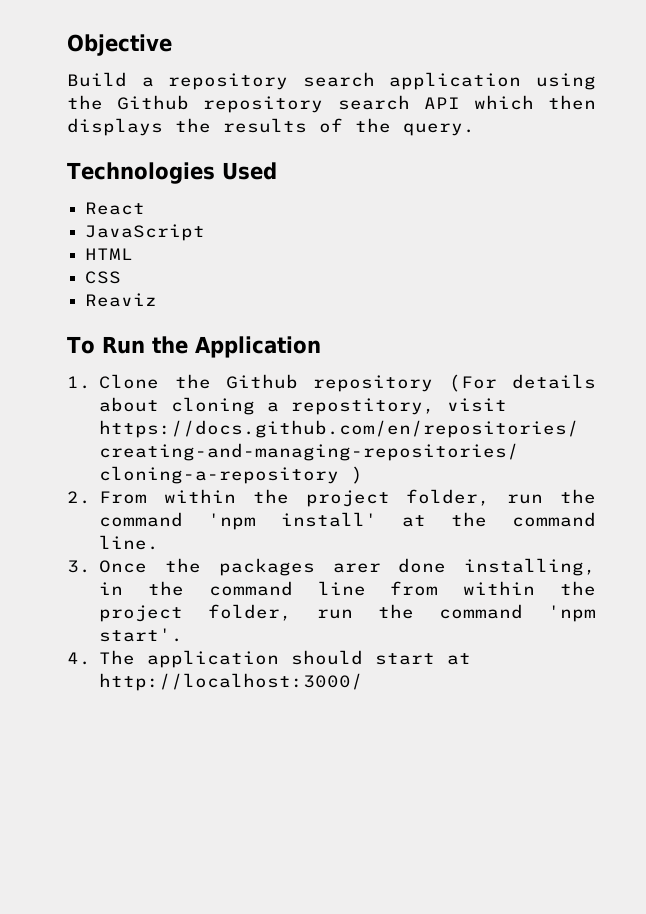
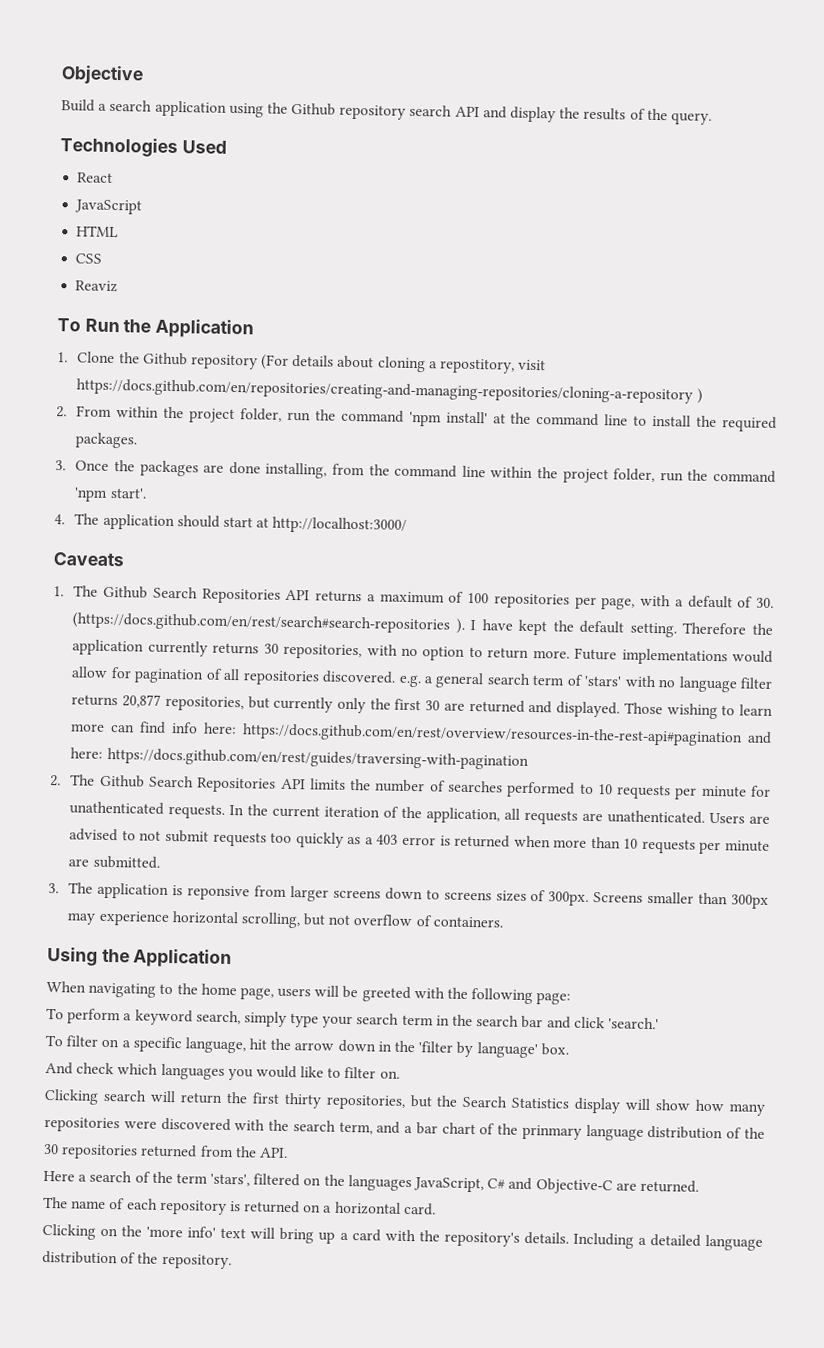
- Build a repository search application using the Github repository search API which then displays the results of the query.
+ Build a search application using the Github repository search API and display the results of the query.
- 2. From within the project folder, run the command 'npm install' at the command line.
+ 2. From within the project folder, run the command 'npm install' at the command line to install the required packages.
- 3. Once the packages arer done installing, in the command line from within the project folder, run the command 'npm start'.
+ 3. Once the packages are done installing, from the command line within the project folder, run the command 'npm start'.
+ Caveats
+ 1. The Github Search Repositories API returns a maximum of 100 repositories per page, with a default of 30. (https://docs.github.com/en/rest/search#search-repositories ). I have kept the default setting. Therefore the application currently returns 30 repositories, with no option to return more. Future implementations would allow for pagination of all repositories discovered. e.g. a general search term of 'stars' with no language filter returns 20,877 repositories, but currently only the first 30 are returned and displayed. Those wishing to learn more can find info here: https://docs.github.com/en/rest/overview/resources-in-the-rest-api#pagination and here: https://docs.github.com/en/rest/guides/traversing-with-pagination
+ 2. The Github Search Repositories API limits the number of searches performed to 10 requests per minute for unathenticated requests. In the current iteration of the application, all requests are unathenticated. Users are advised to not submit requests too quickly as a 403 error is returned when more than 10 requests per minute are submitted.
+ 3. The application is reponsive from larger screens down to screens sizes of 300px. Screens smaller than 300px may experience horizontal scrolling, but not overflow of containers.
+ Using the Application
+ When navigating to the home page, users will be greeted with the following page:
+ To perform a keyword search, simply type your search term in the search bar and click 'search.'
+ To filter on a specific language, hit the arrow down in the 'filter by language' box.
+ And check which languages you would like to filter on.
+ Clicking search will return the first thirty repositories, but the Search Statistics display will show how many repositories were discovered with the search term, and a bar chart of the prinmary language distribution of the 30 repositories returned from the API.
+ Here a search of the term 'stars', filtered on the languages JavaScript, C# and Objective-C are returned.
+ The name of each repository is returned on a horizontal card.
+ Clicking on the 'more info' text will bring up a card with the repository's details. Including a detailed language distribution of the repository.

